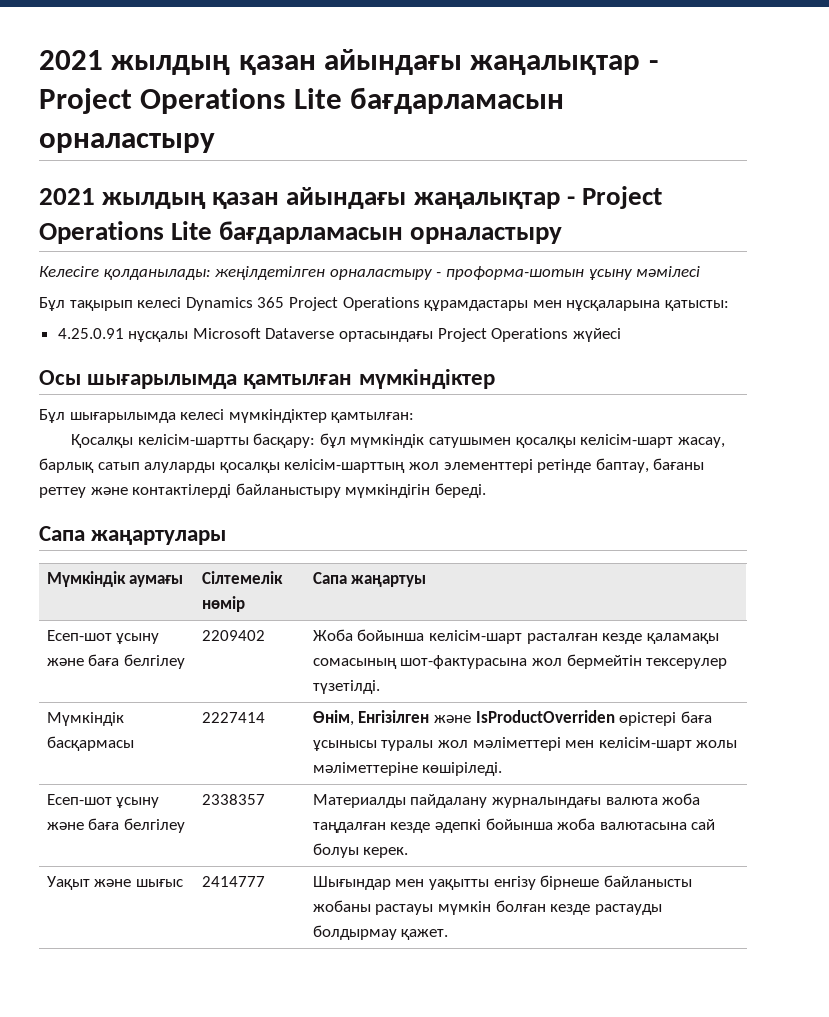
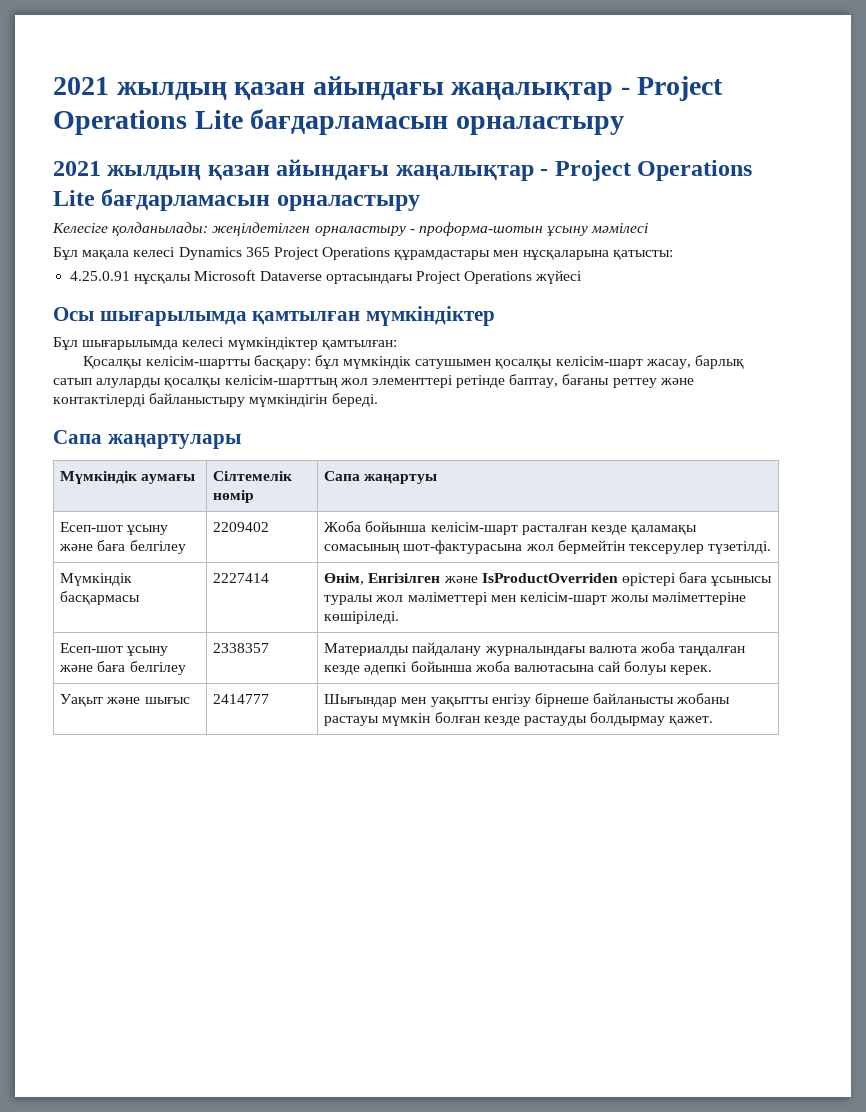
- Бұл тақырып келесі Dynamics 365 Project Operations құрамдастары мен нұсқаларына қатысты:
+ Бұл мақала келесі Dynamics 365 Project Operations құрамдастары мен нұсқаларына қатысты:

